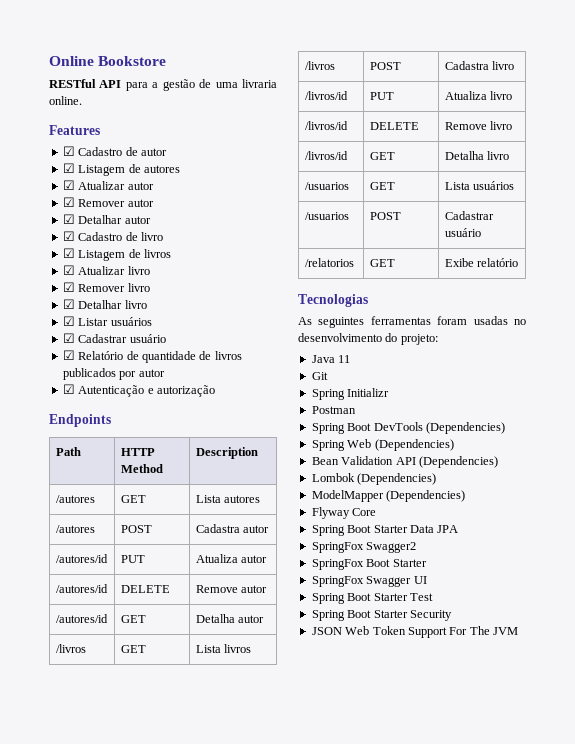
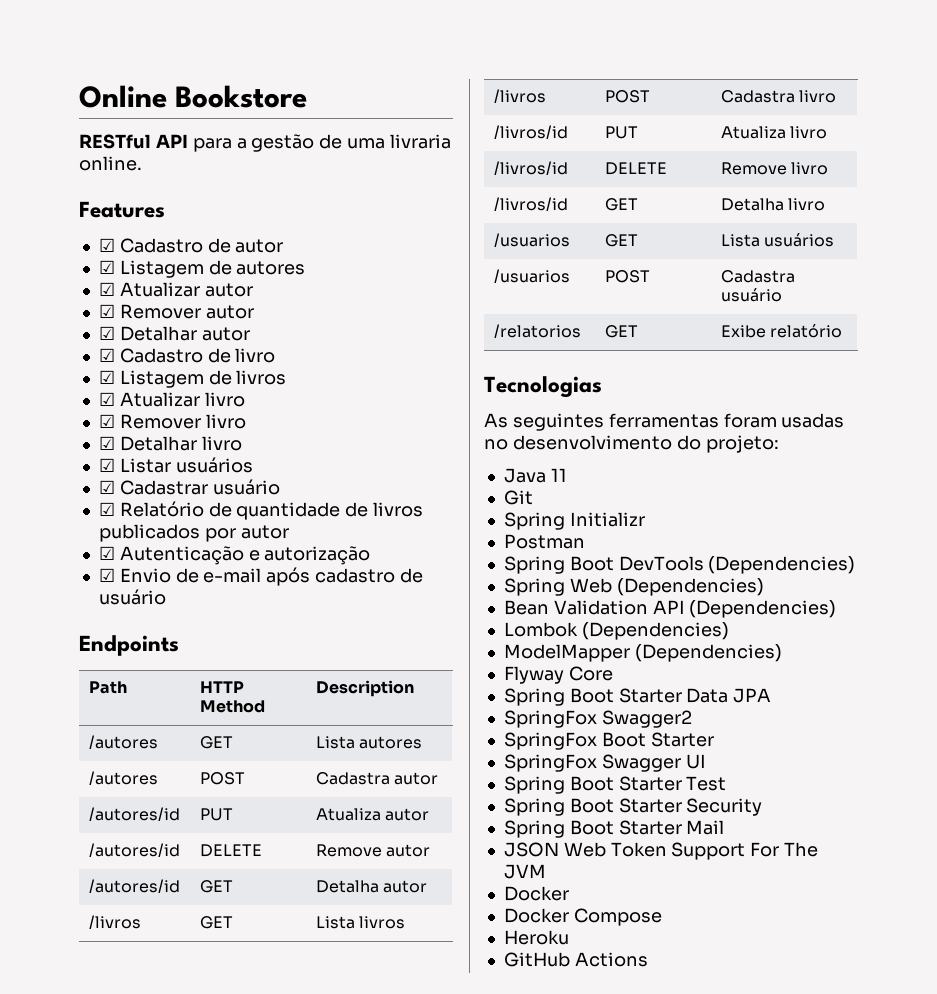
+ ☑ Envio de e-mail após cadastro de usuário
- /usuarios | POST | Cadastrar usuário
+ /usuarios | POST | Cadastra usuário
+ Spring Boot Starter Mail
  JSON Web Token Support For The JVM
+ Docker
+ Docker Compose
+ Heroku
+ GitHub Actions

